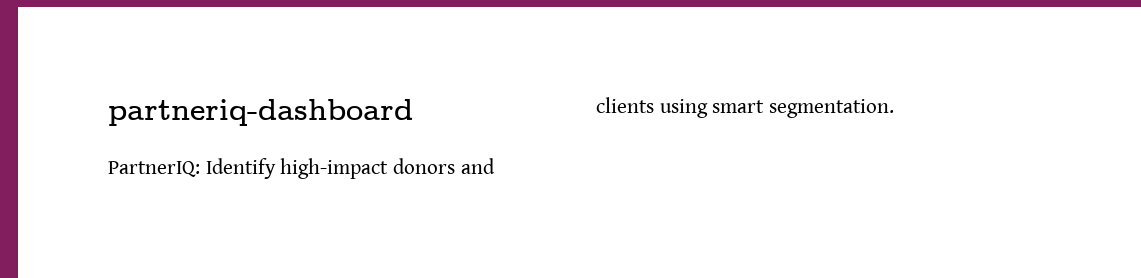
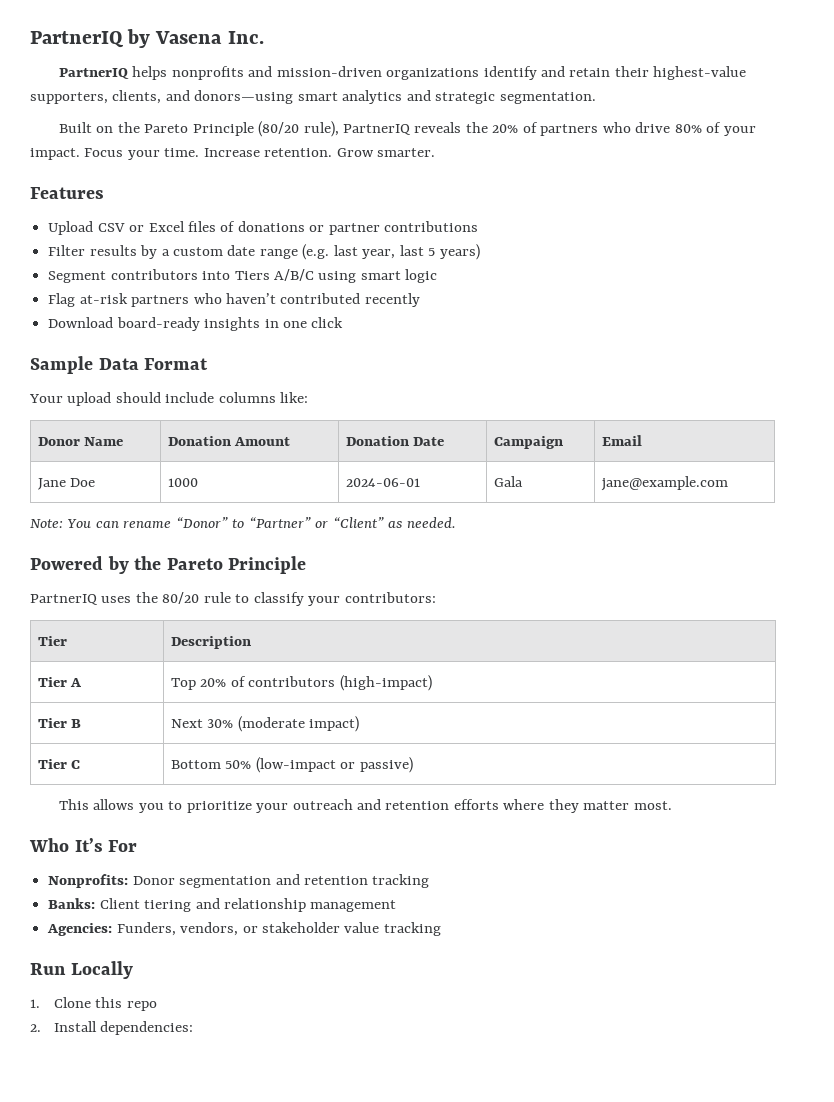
- partneriq-dashboard
- PartnerIQ: Identify high-impact donors and clients using smart segmentation.
+ PartnerIQ by Vasena Inc.
+ PartnerIQ helps nonprofits and mission-driven organizations identify and retain their highest-value supporters, clients, and donors—using smart analytics and strategic segmentation.
+ Built on the Pareto Principle (80/20 rule), PartnerIQ reveals the 20% of partners who drive 80% of your impact. Focus your time. Increase retention. Grow smarter.
+ Features
+ Upload CSV or Excel files of donations or partner contributions
+ Filter results by a custom date range (e.g. last year, last 5 years)
+ Segment contributors into Tiers A/B/C using smart logic
+ Flag at-risk partners who haven’t contributed recently
+ Download board-ready insights in one click
+ Sample Data Format
+ Your upload should include columns like:
+ Donor Name | Donation Amount | Donation Date | Campaign | Email
+ Jane Doe | 1000 | 2024-06-01 | Gala | jane@example.com
+ Note: You can rename “Donor” to “Partner” or “Client” as needed.
+ Powered by the Pareto Principle
+ PartnerIQ uses the 80/20 rule to classify your contributors:
+ Tier | Description
+ Tier A | Top 20% of contributors (high-impact)
+ Tier B | Next 30% (moderate impact)
+ Tier C | Bottom 50% (low-impact or passive)
+ This allows you to prioritize your outreach and retention efforts where they matter most.
+ Who It’s For
+ Nonprofits: Donor segmentation and retention tracking
+ Banks: Client tiering and relationship management
+ Agencies: Funders, vendors, or stakeholder value tracking
+ Run Locally
+ 1. Clone this repo
+ 2. Install dependencies:

